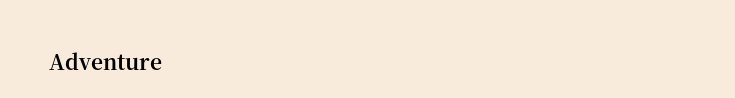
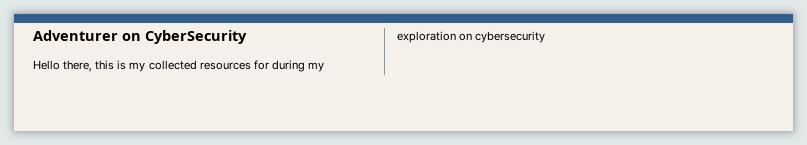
- Adventure
+ Adventurer on CyberSecurity
+ Hello there, this is my collected resources for during my exploration on cybersecurity

